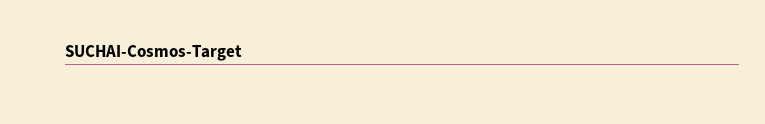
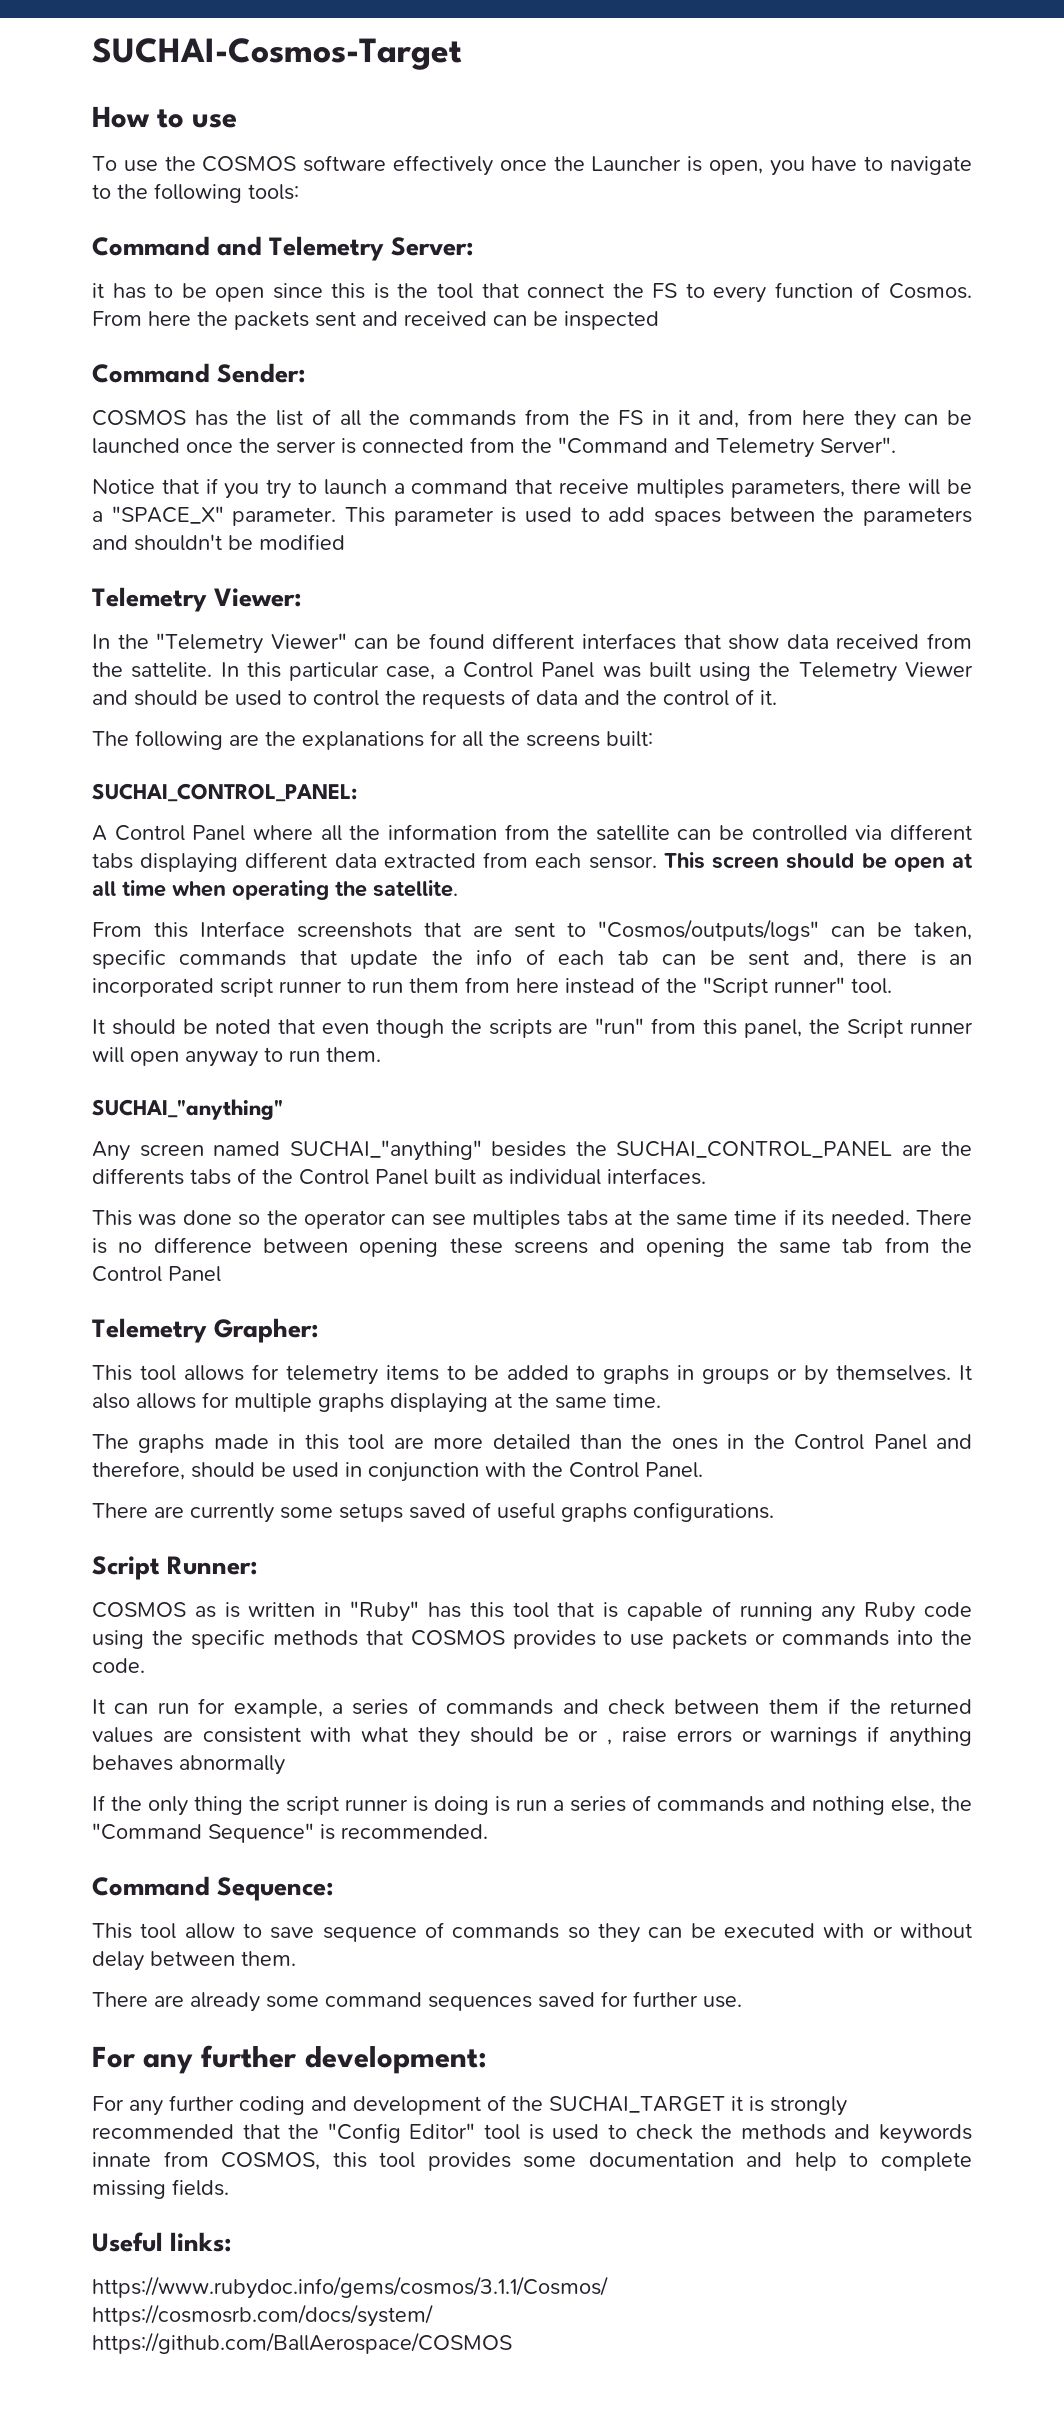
+ How to use
+ To use the COSMOS software effectively once the Launcher is open, you have to navigate to the following tools:
+ Command and Telemetry Server:
+ it has to be open since this is the tool that connect the FS to every function of Cosmos. From here the packets sent and received can be inspected
+ Command Sender:
+ COSMOS has the list of all the commands from the FS in it and, from here they can be launched once the server is connected from the "Command and Telemetry Server".
+ Notice that if you try to launch a command that receive multiples parameters, there will be a "SPACE_X" parameter. This parameter is used to add spaces between the parameters and shouldn't be modified
+ Telemetry Viewer:
+ In the "Telemetry Viewer" can be found different interfaces that show data received from the sattelite. In this particular case, a Control Panel was built using the Telemetry Viewer and should be used to control the requests of data and the control of it.
+ The following are the explanations for all the screens built:
+ SUCHAI_CONTROL_PANEL:
+ A Control Panel where all the information from the satellite can be controlled via different tabs displaying different data extracted from each sensor. This screen should be open at all time when operating the satellite.
+ From this Interface screenshots that are sent to "Cosmos/outputs/logs" can be taken, specific commands that update the info of each tab can be sent and, there is an incorporated script runner to run them from here instead of the "Script runner" tool.
+ It should be noted that even though the scripts are "run" from this panel, the Script runner will open anyway to run them.
+ SUCHAI_"anything"
+ Any screen named SUCHAI_"anything" besides the SUCHAI_CONTROL_PANEL are the differents tabs of the Control Panel built as individual interfaces.
+ This was done so the operator can see multiples tabs at the same time if its needed. There is no difference between opening these screens and opening the same tab from the Control Panel
+ Telemetry Grapher:
+ This tool allows for telemetry items to be added to graphs in groups or by themselves. It also allows for multiple graphs displaying at the same time.
+ The graphs made in this tool are more detailed than the ones in the Control Panel and therefore, should be used in conjunction with the Control Panel.
+ There are currently some setups saved of useful graphs configurations.
+ Script Runner:
+ COSMOS as is written in "Ruby" has this tool that is capable of running any Ruby code using the specific methods that COSMOS provides to use packets or commands into the code.
+ It can run for example, a series of commands and check between them if the returned values are consistent with what they should be or , raise errors or warnings if anything behaves abnormally
+ If the only thing the script runner is doing is run a series of commands and nothing else, the "Command Sequence" is recommended.
+ Command Sequence:
+ This tool allow to save sequence of commands so they can be executed with or without delay between them.
+ There are already some command sequences saved for further use.
+ For any further development:
+ For any further coding and development of the SUCHAI_TARGET it is strongly recommended that the "Config Editor" tool is used to check the methods and keywords innate from COSMOS, this tool provides some documentation and help to complete missing fields.
+ Useful links:
+ https://www.rubydoc.info/gems/cosmos/3.1.1/Cosmos/
+ https://cosmosrb.com/docs/system/
+ https://github.com/BallAerospace/COSMOS

